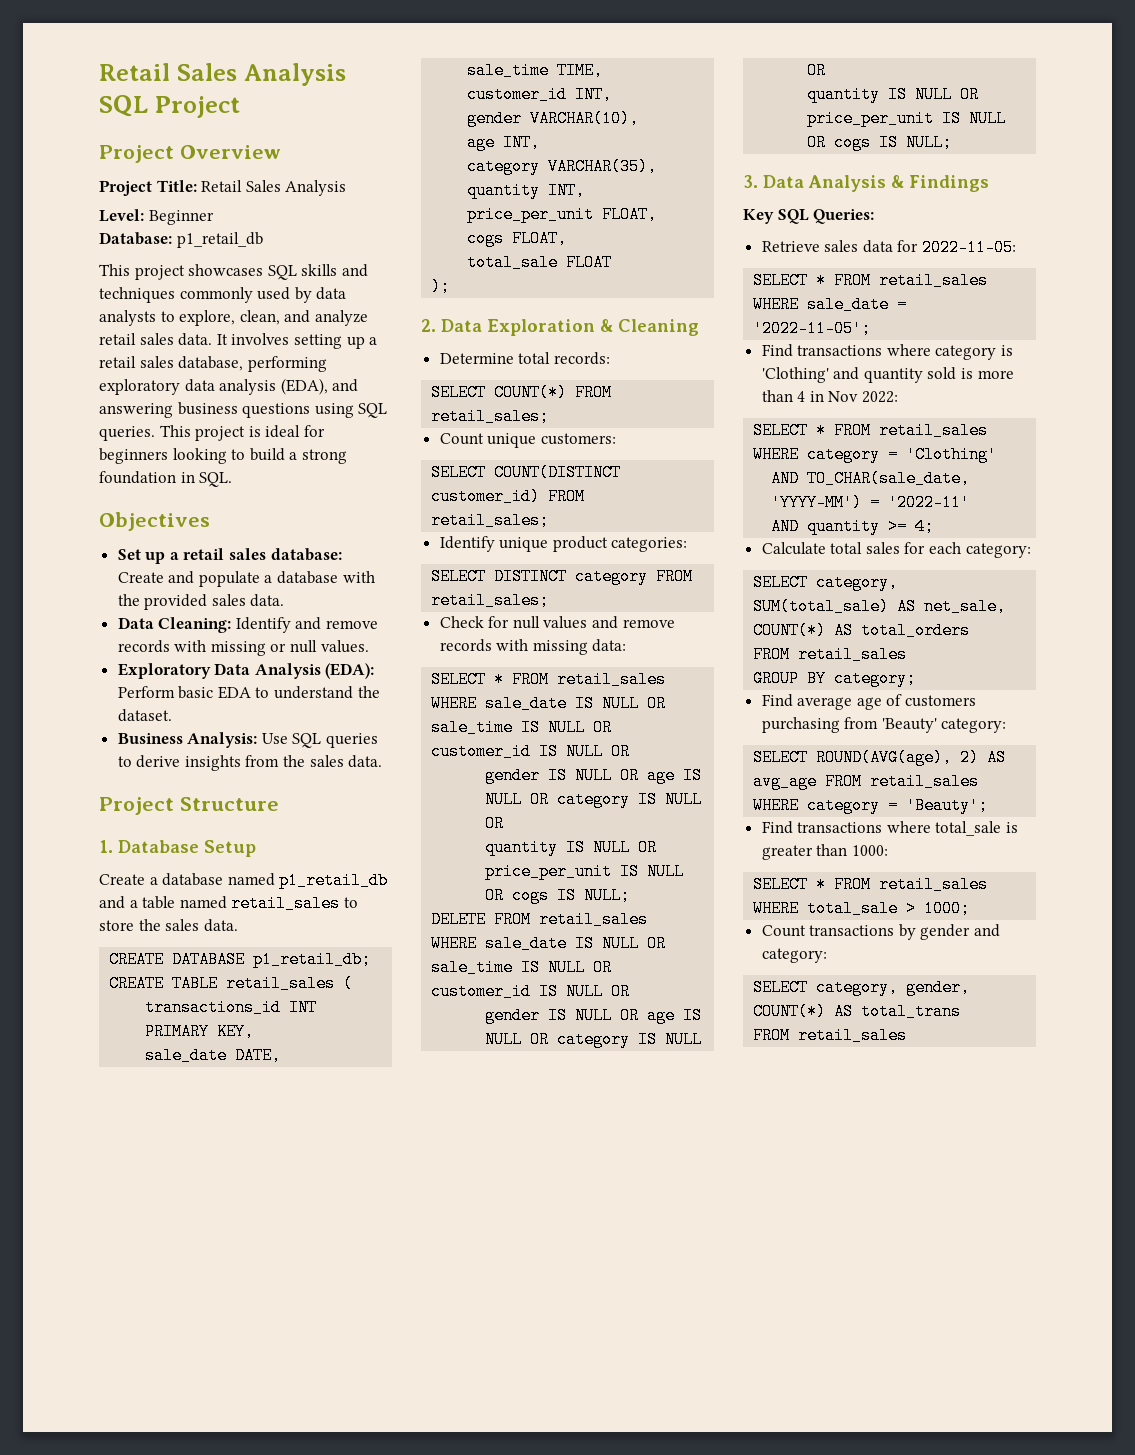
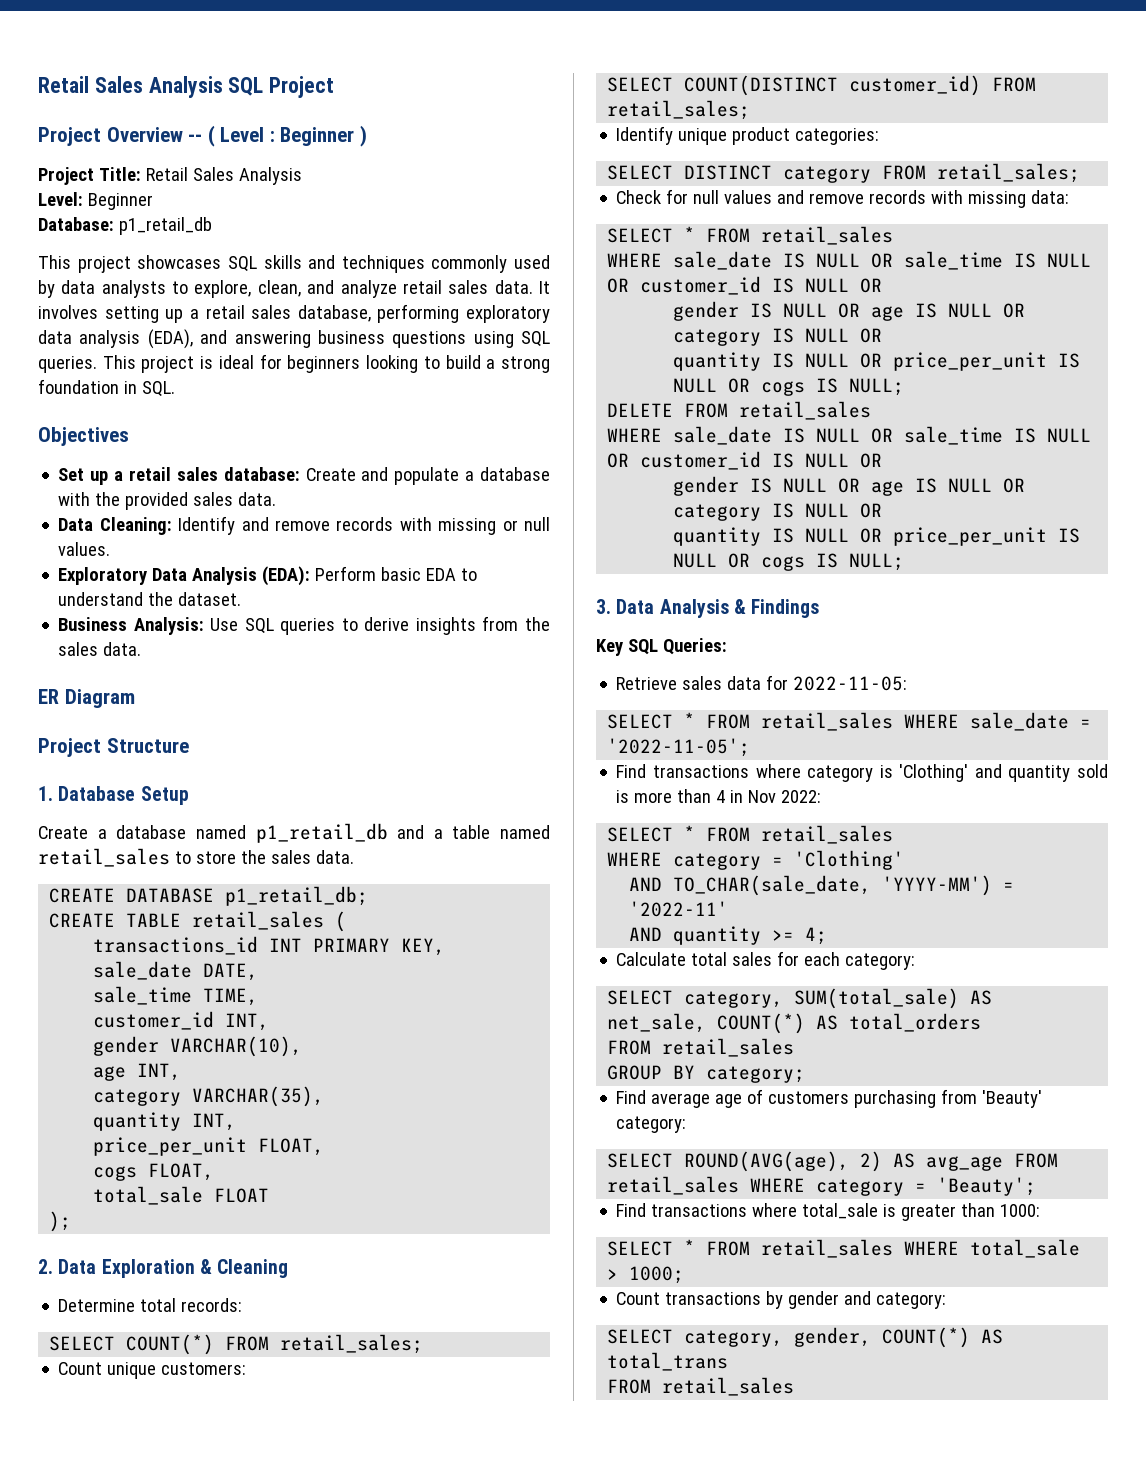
- Project Overview
+ Project Overview -- ( Level : Beginner )
+ ER Diagram

